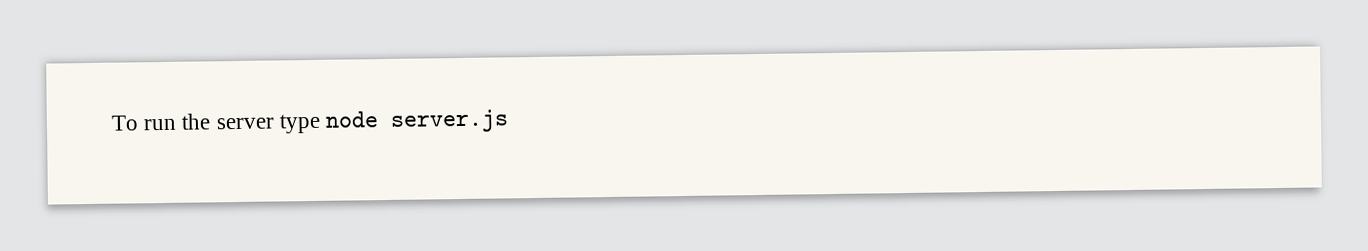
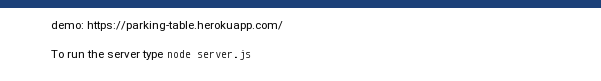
+ demo: https://parking-table.herokuapp.com/

